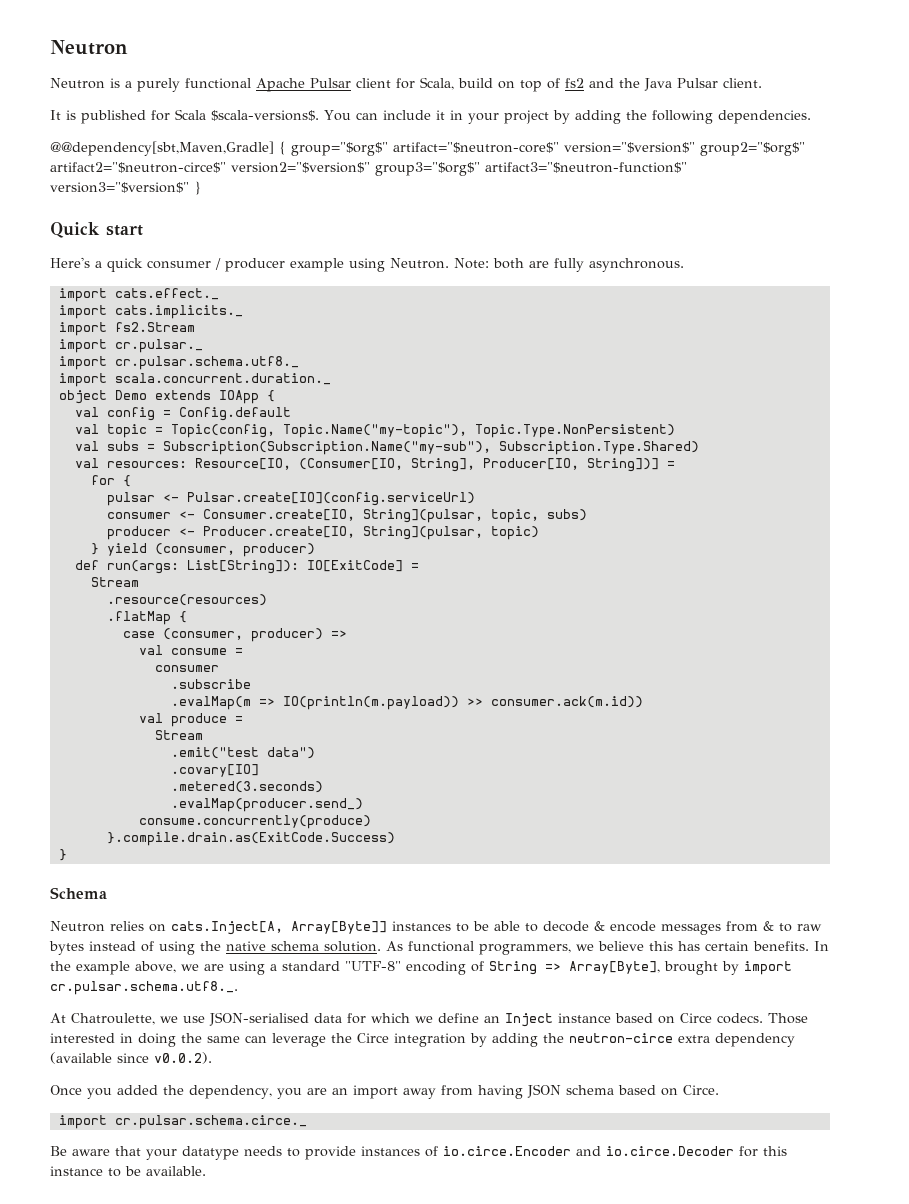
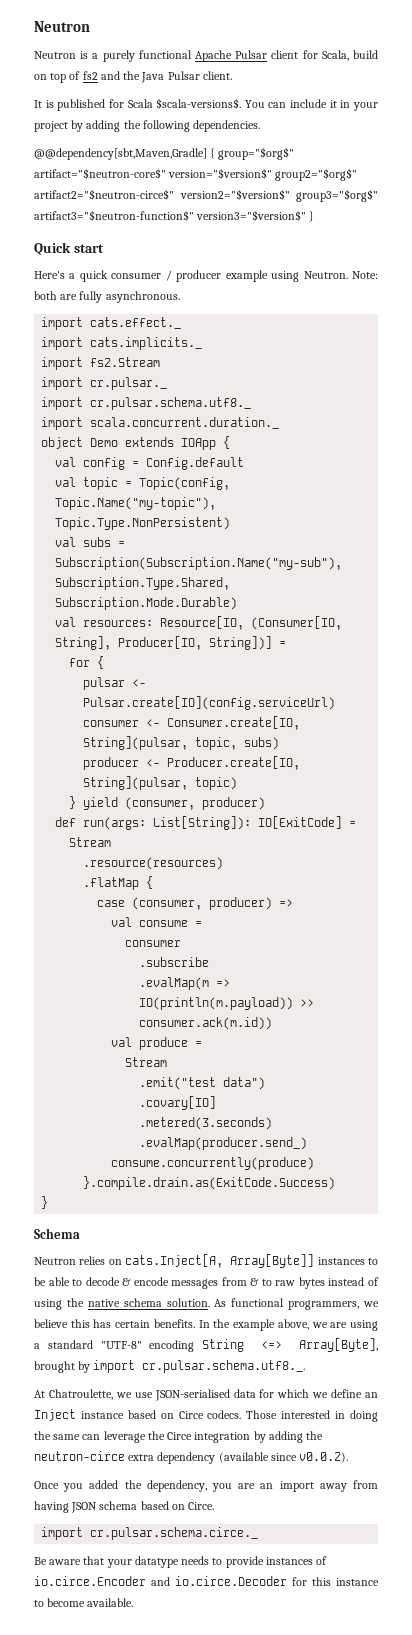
- val subs = Subscription(Subscription.Name("my-sub"), Subscription.Type.Shared)
+ val subs = Subscription(Subscription.Name("my-sub"), Subscription.Type.Shared, Subscription.Mode.Durable)
- In the example above, we are using a standard "UTF-8" encoding of String => Array[Byte], brought by import cr.pulsar.schema.utf8._.
+ In the example above, we are using a standard "UTF-8" encoding String <=> Array[Byte], brought by import cr.pulsar.schema.utf8._.
- Be aware that your datatype needs to provide instances of io.circe.Encoder and io.circe.Decoder for this instance to be available.
+ Be aware that your datatype needs to provide instances of io.circe.Encoder and io.circe.Decoder for this instance to become available.

